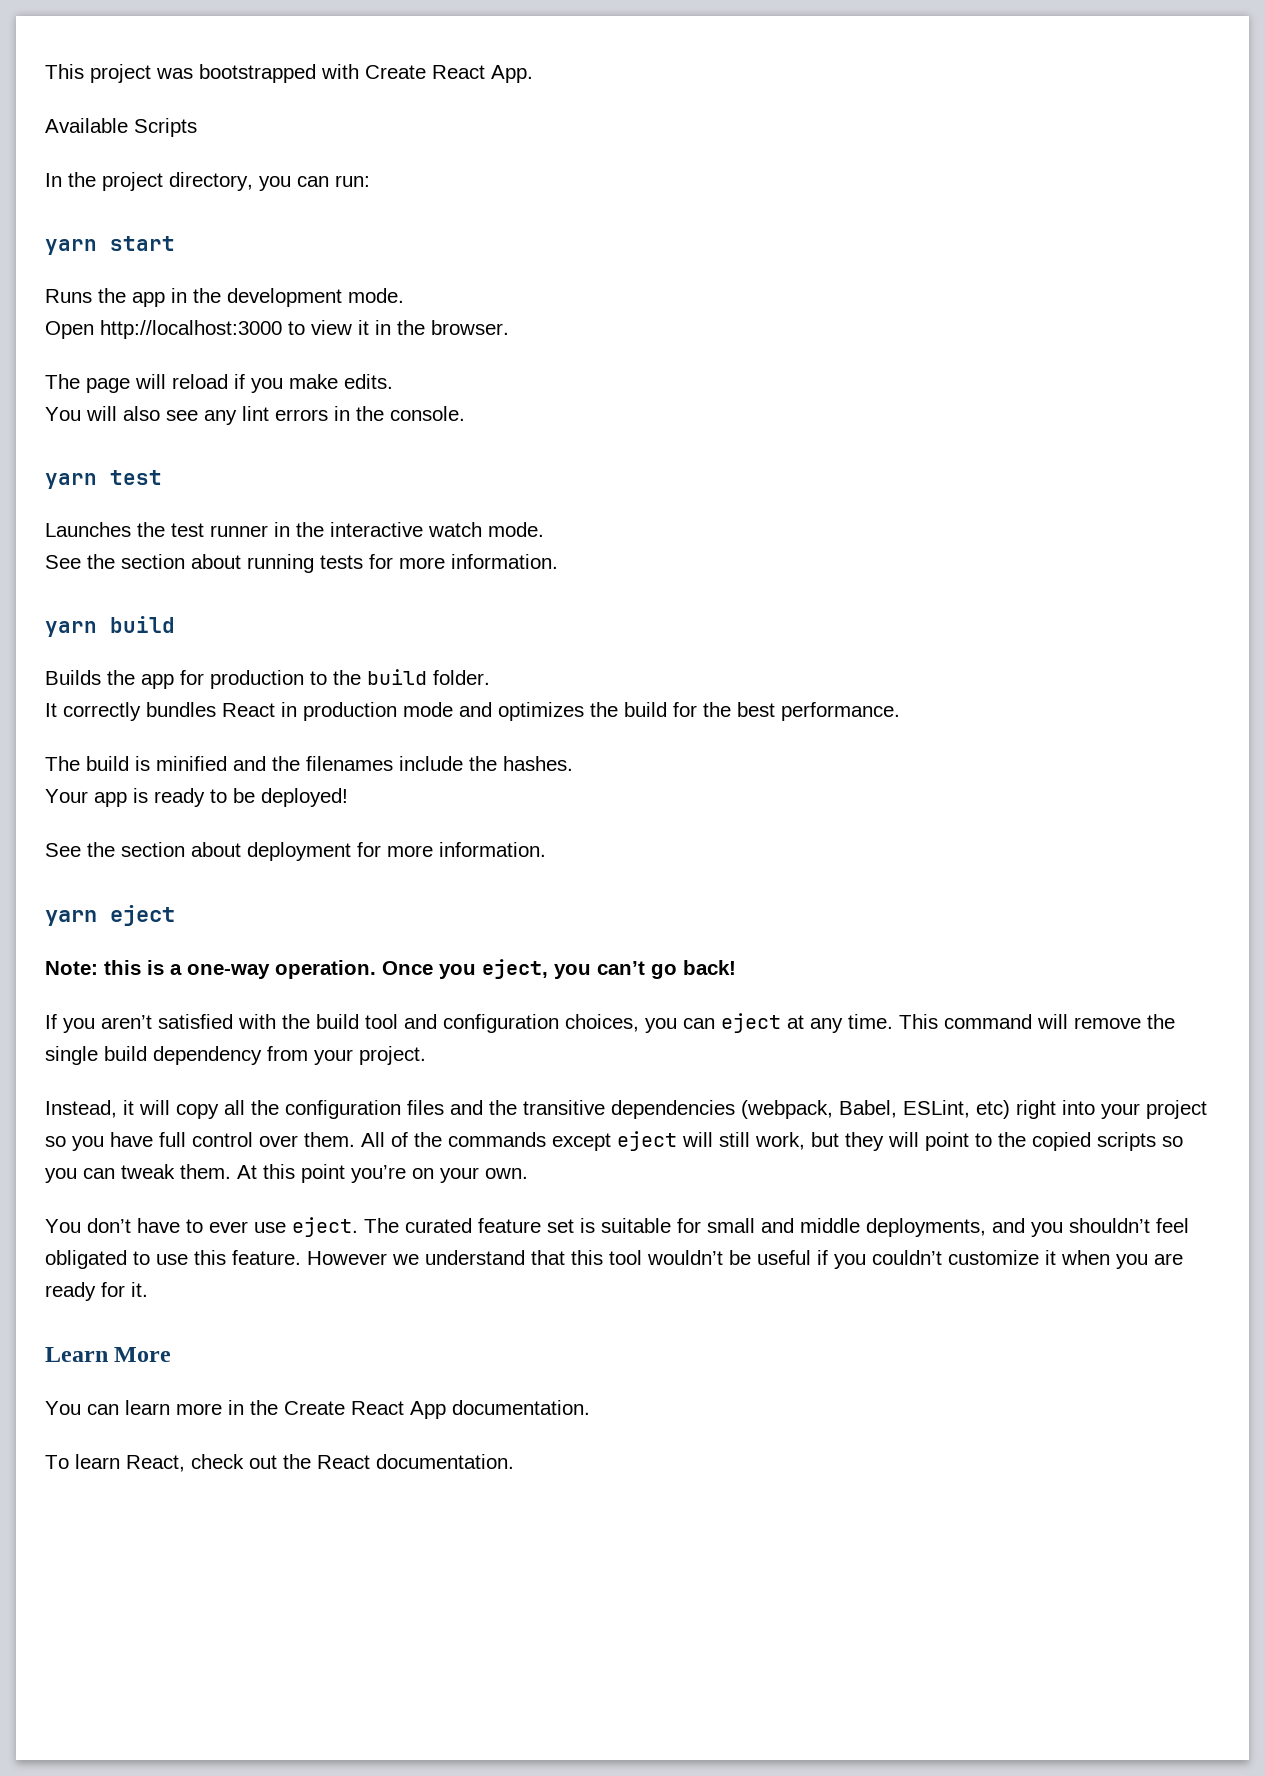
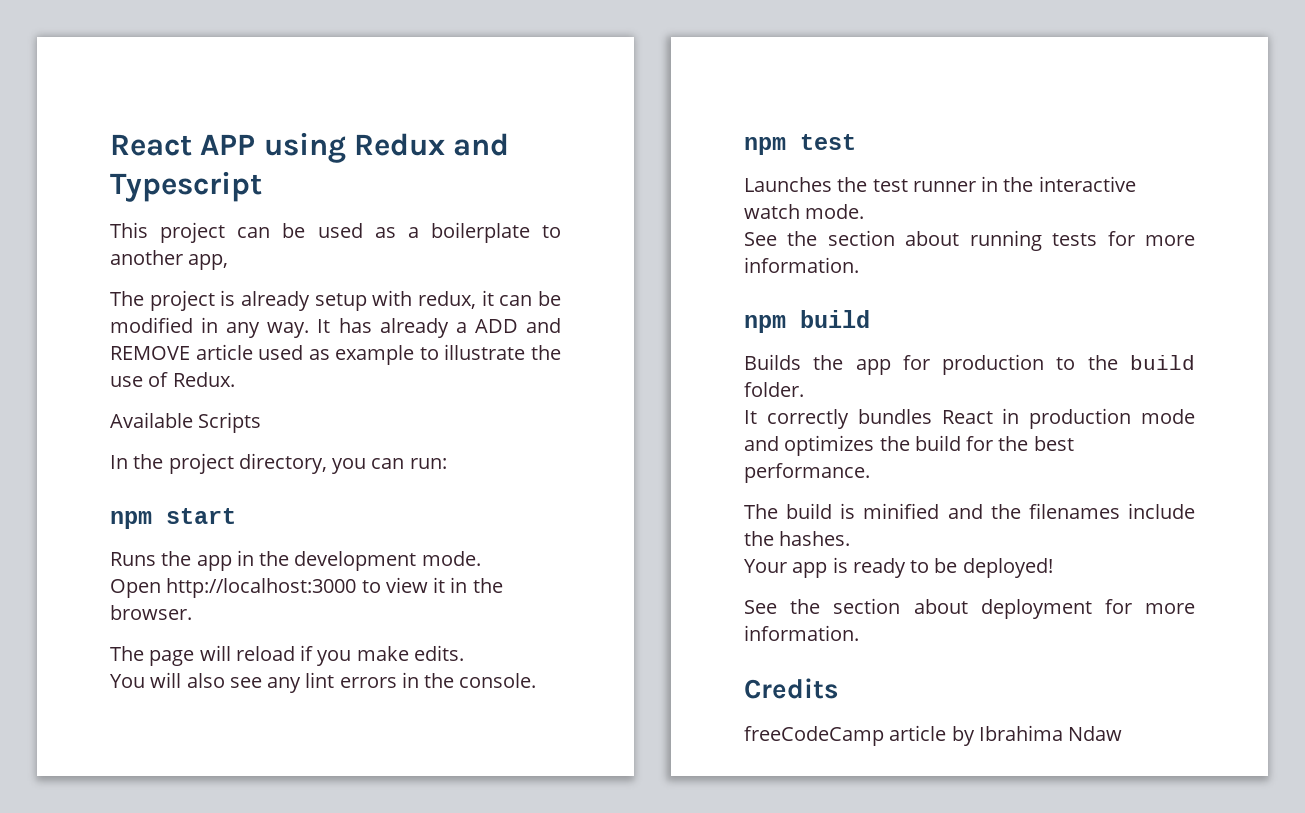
- This project was bootstrapped with Create React App.
+ React APP using Redux and Typescript
+ This project can be used as a boilerplate to another app,
+ The project is already setup with redux, it can be modified in any way. It has already a ADD and REMOVE article used as example to illustrate the use of Redux.
- yarn start
+ npm start
- yarn test
+ npm test
- yarn build
+ npm build
- yarn eject
- Note: this is a one-way operation. Once you eject, you can’t go back!
- If you aren’t satisfied with the build tool and configuration choices, you can eject at any time. This command will remove the single build dependency from your project.
- Instead, it will copy all the configuration files and the transitive dependencies (webpack, Babel, ESLint, etc) right into your project so you have full control over them. All of the commands except eject will still work, but they will point to the copied scripts so you can tweak them. At this point you’re on your own.
- You don’t have to ever use eject. The curated feature set is suitable for small and middle deployments, and you shouldn’t feel obligated to use this feature. However we understand that this tool wouldn’t be useful if you couldn’t customize it when you are ready for it.
- Learn More
- You can learn more in the Create React App documentation.
- To learn React, check out the React documentation.
+ Credits
+ freeCodeCamp article by Ibrahima Ndaw

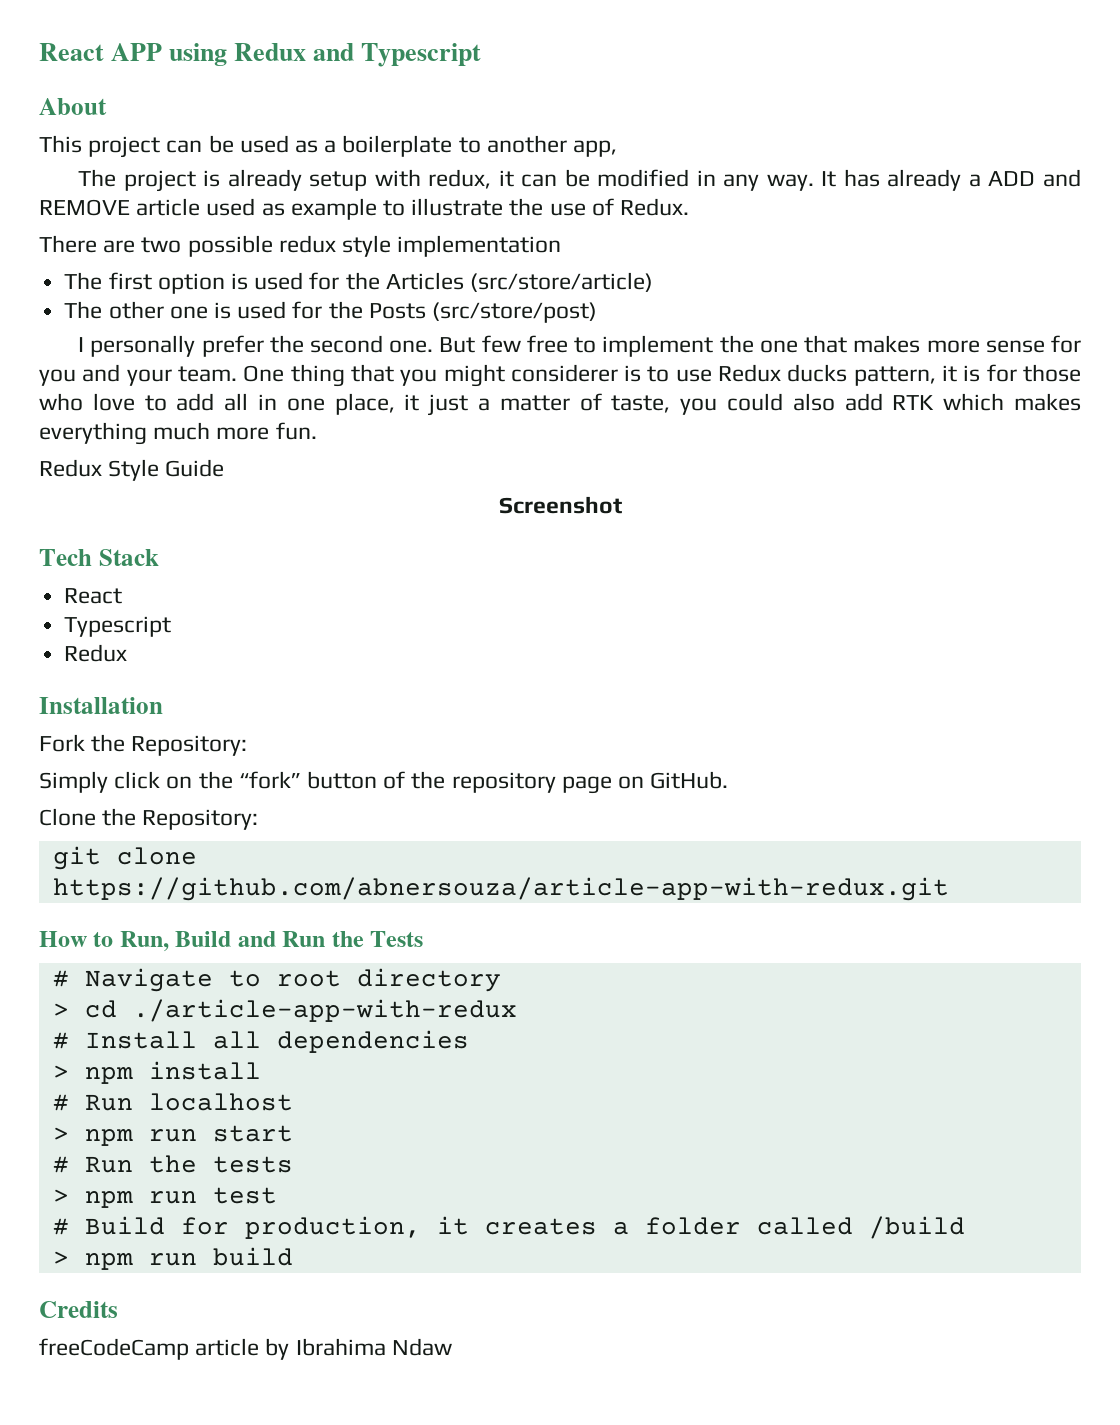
+ About
- Available Scripts
- In the project directory, you can run:
- npm start
- Runs the app in the development mode.
- Open http://localhost:3000 to view it in the browser.
- The page will reload if you make edits.
- You will also see any lint errors in the console.
- npm test
- Launches the test runner in the interactive watch mode.
- See the section about running tests for more information.
- npm build
- Builds the app for production to the build folder.
- It correctly bundles React in production mode and optimizes the build for the best performance.
- The build is minified and the filenames include the hashes.
- Your app is ready to be deployed!
- See the section about deployment for more information.
+ There are two possible redux style implementation
+ The first option is used for the Articles (src/store/article)
+ The other one is used for the Posts (src/store/post)
+ I personally prefer the second one. But few free to implement the one that makes more sense for you and your team. One thing that you might considerer is to use Redux ducks pattern, it is for those who love to add all in one place, it just a matter of taste, you could also add RTK which makes everything much more fun.
+ Redux Style Guide
+ Screenshot
+ Tech Stack
+ React
+ Typescript
+ Redux
+ Installation
+ Fork the Repository:
+ Simply click on the “fork” button of the repository page on GitHub.
+ Clone the Repository:
+ git clone https://github.com/abnersouza/article-app-with-redux.git
+ How to Run, Build and Run the Tests
+ # Navigate to root directory
+ > cd ./article-app-with-redux
+ # Install all dependencies
+ > npm install
+ # Run localhost
+ > npm run start
+ # Run the tests
+ > npm run test
+ # Build for production, it creates a folder called /build
+ > npm run build

